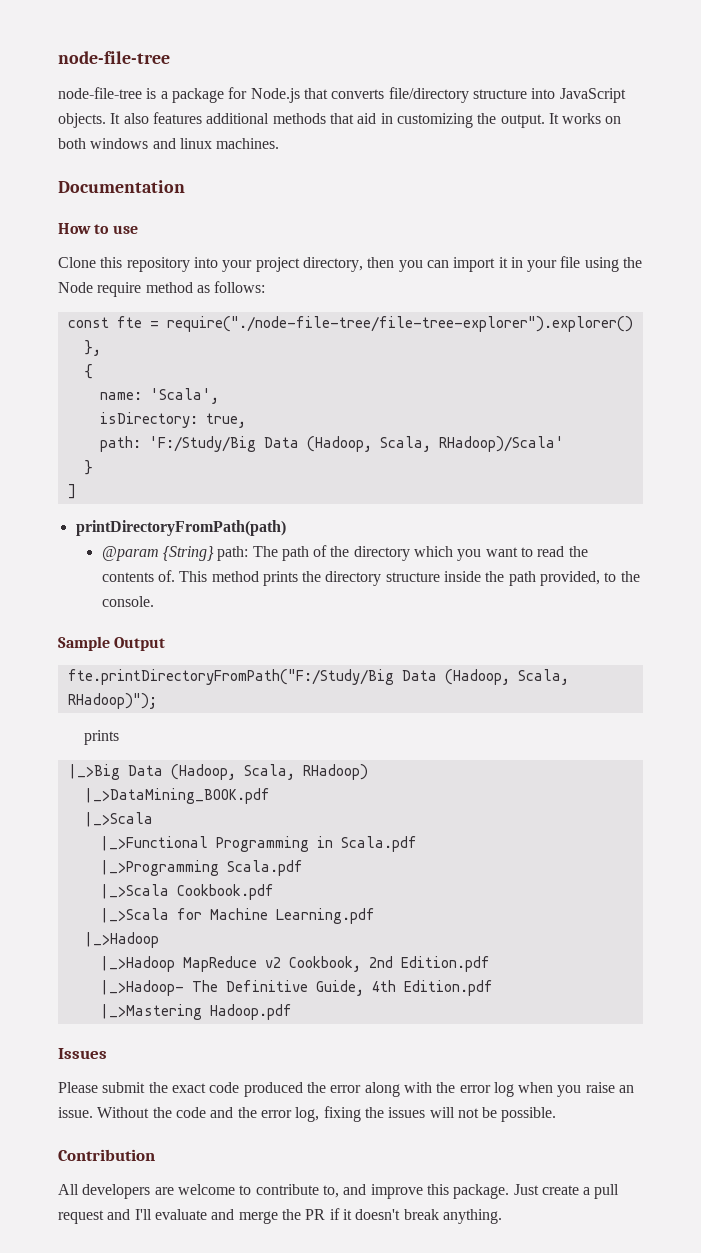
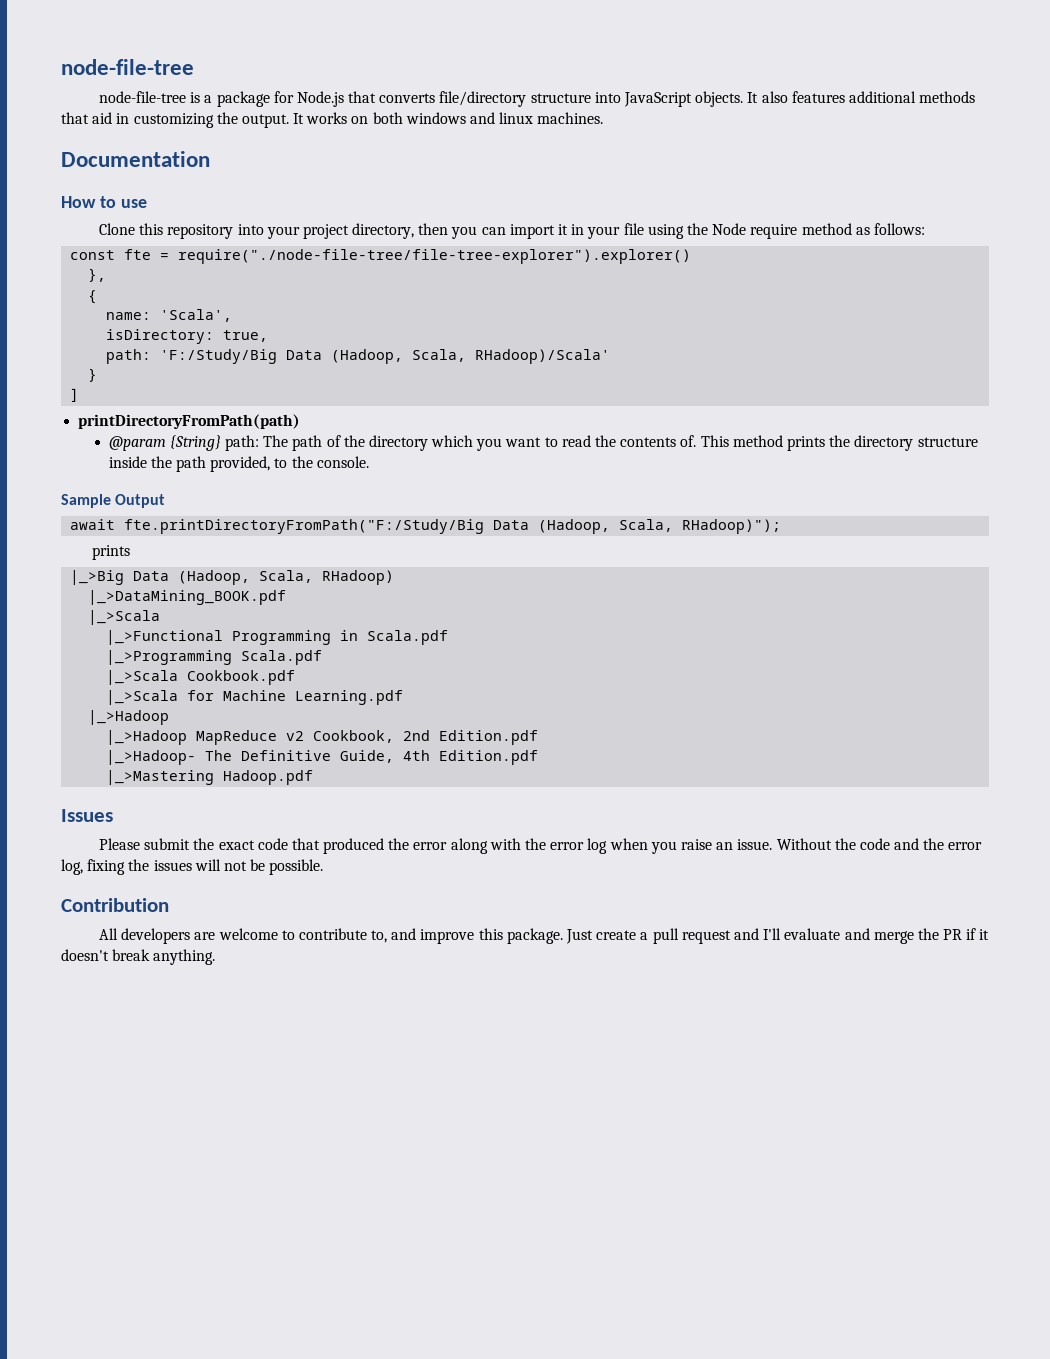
- fte.printDirectoryFromPath("F:/Study/Big Data (Hadoop, Scala, RHadoop)");
+ await fte.printDirectoryFromPath("F:/Study/Big Data (Hadoop, Scala, RHadoop)");
- Please submit the exact code produced the error along with the error log when you raise an issue.
+ Please submit the exact code that produced the error along with the error log when you raise an issue.

